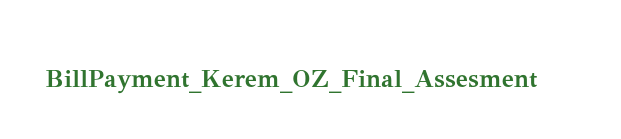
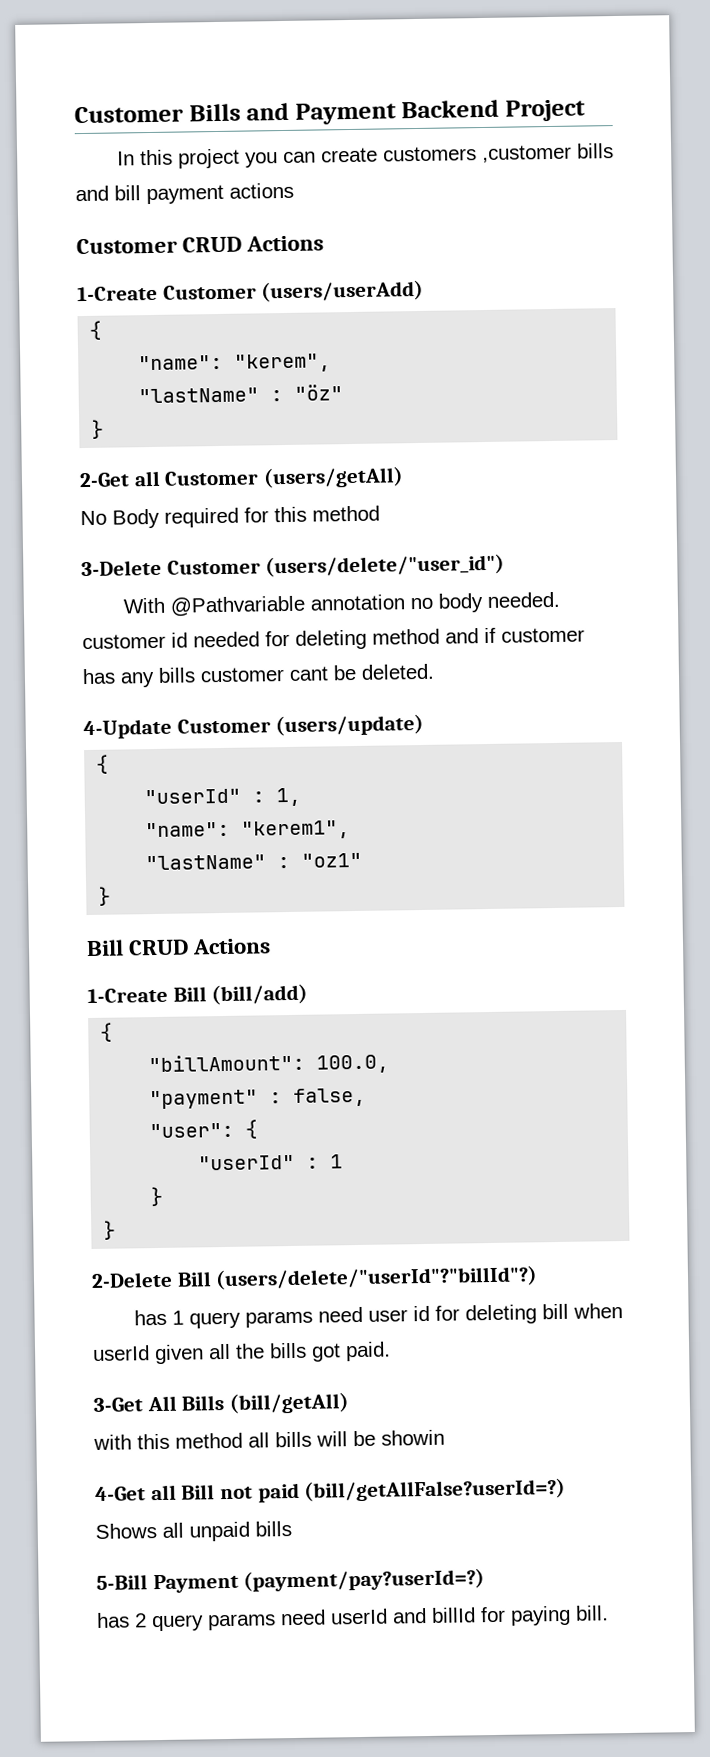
- BillPayment_Kerem_OZ_Final_Assesment
+ Customer Bills and Payment Backend Project
+ In this project you can create customers ,customer bills and bill payment actions
+ Customer CRUD Actions
+ 1-Create Customer (users/userAdd)
+ {
+ "name": "kerem",
+ "lastName" : "öz"
+ }
+ 2-Get all Customer (users/getAll)
+ No Body required for this method
+ 3-Delete Customer (users/delete/"user_id")
+ With @Pathvariable annotation no body needed. customer id needed for deleting method and if customer has any bills customer cant be deleted.
+ 4-Update Customer (users/update)
+ {
+ "userId" : 1,
+ "name": "kerem1",
+ "lastName" : "oz1"
+ }
+ Bill CRUD Actions
+ 1-Create Bill (bill/add)
+ {
+ "billAmount": 100.0,
+ "payment" : false,
+ "user": {
+ "userId" : 1
+ }
+ }
+ 2-Delete Bill (users/delete/"userId"?"billId"?)
+ has 1 query params need user id for deleting bill when userId given all the bills got paid.
+ 3-Get All Bills (bill/getAll)
+ with this method all bills will be showin
+ 4-Get all Bill not paid (bill/getAllFalse?userId=?)
+ Shows all unpaid bills
+ 5-Bill Payment (payment/pay?userId=?)
+ has 2 query params need userId and billId for paying bill.

